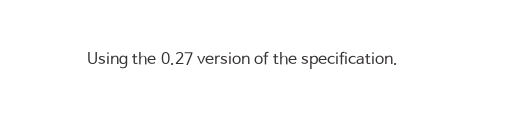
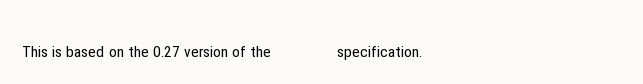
- Using the 0.27 version of the specification.
+ This is based on the 0.27 version of the specification.

